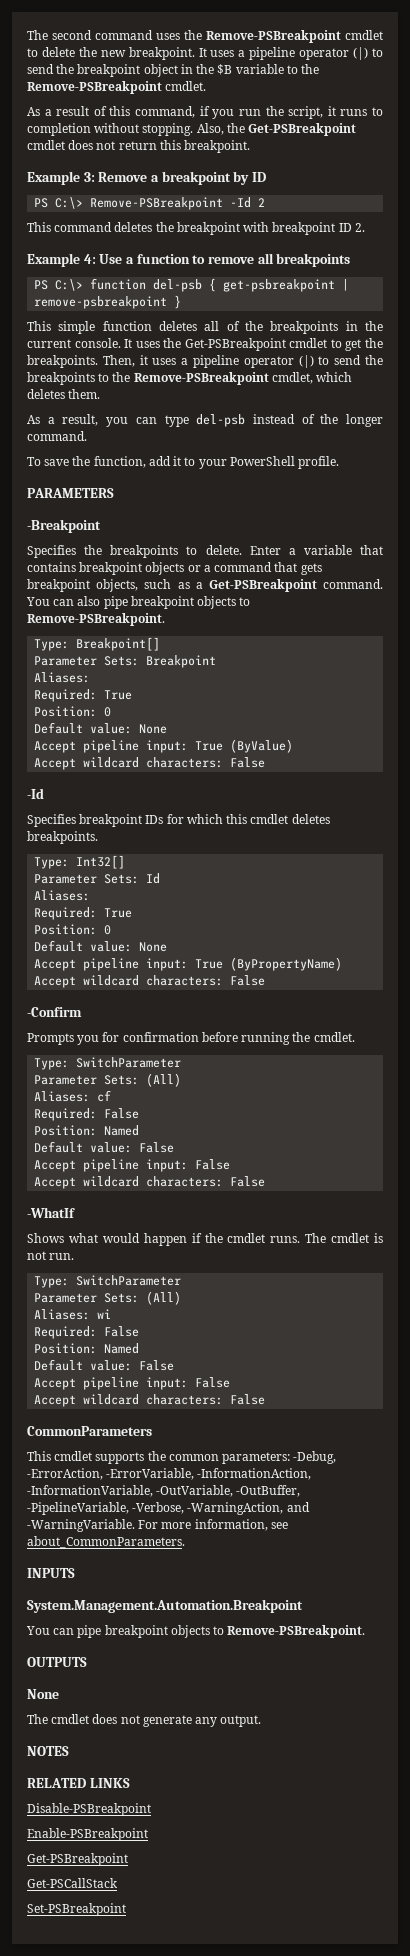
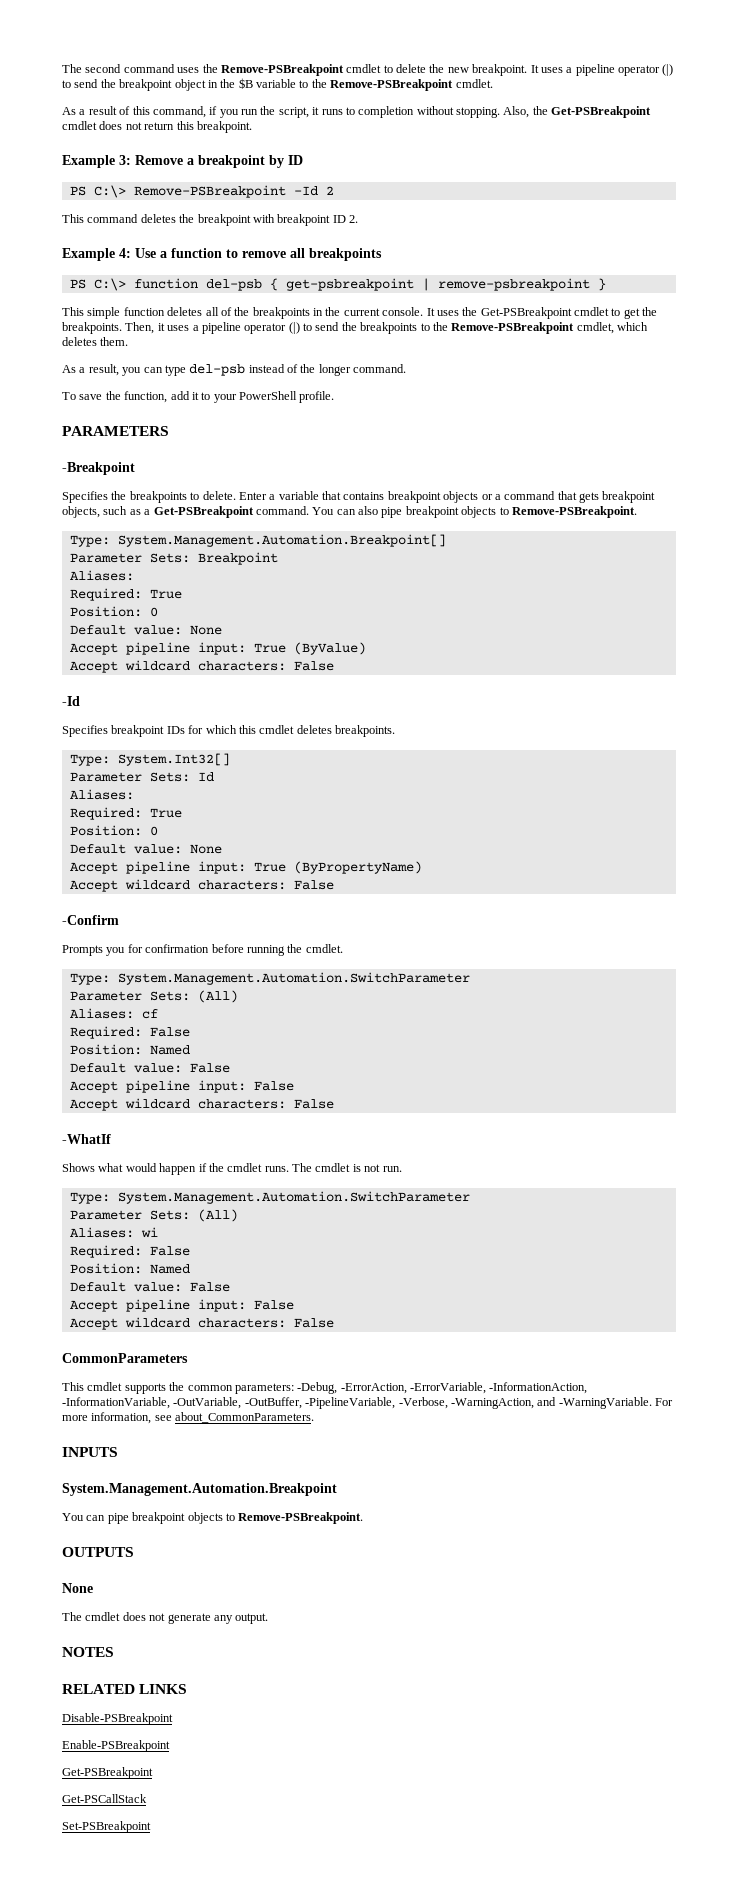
- Type: Breakpoint[]
+ Type: System.Management.Automation.Breakpoint[]
- Type: Int32[]
+ Type: System.Int32[]
  Prompts you for confirmation before running the cmdlet.
- Type: SwitchParameter
+ Type: System.Management.Automation.SwitchParameter
  The cmdlet is not run.
- Type: SwitchParameter
+ Type: System.Management.Automation.SwitchParameter

